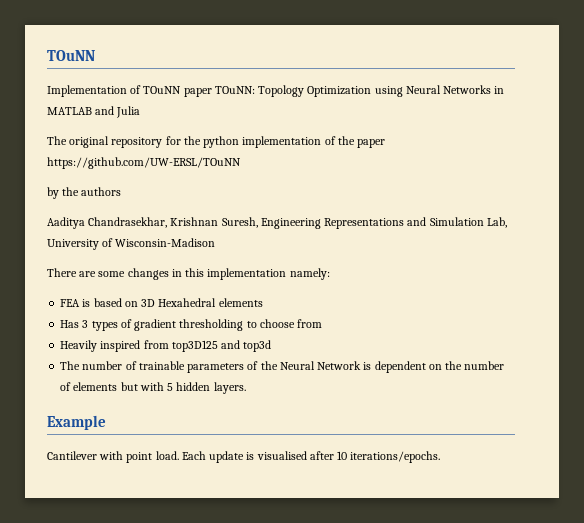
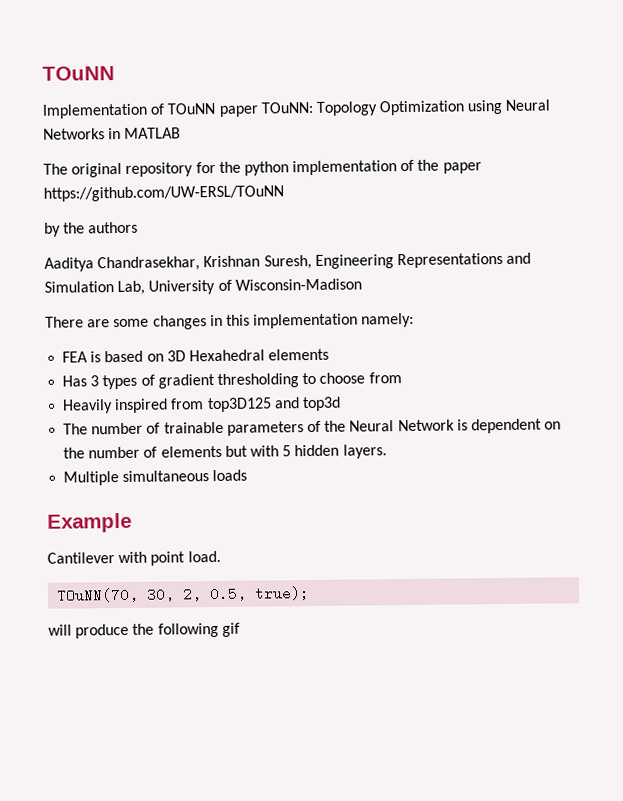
- Implementation of TOuNN paper TOuNN: Topology Optimization using Neural Networks in MATLAB and Julia
+ Implementation of TOuNN paper TOuNN: Topology Optimization using Neural Networks in MATLAB
+ Multiple simultaneous loads
- Cantilever with point load. Each update is visualised after 10 iterations/epochs.
+ Cantilever with point load.
+ TOuNN(70, 30, 2, 0.5, true);
+ will produce the following gif

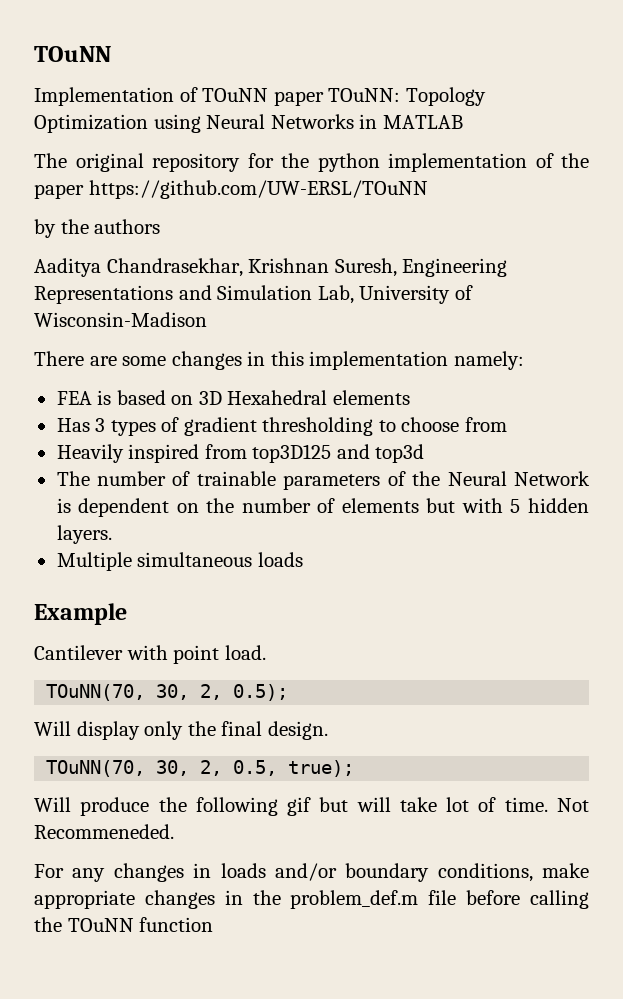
+ TOuNN(70, 30, 2, 0.5);
+ Will display only the final design.
- will produce the following gif
+ Will produce the following gif but will take lot of time. Not Recommeneded.
+ For any changes in loads and/or boundary conditions, make appropriate changes in the problem_def.m file before calling the TOuNN function

